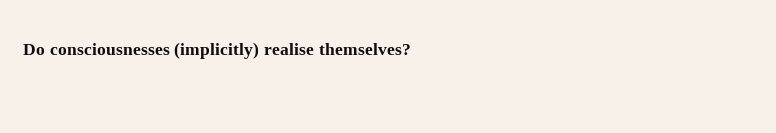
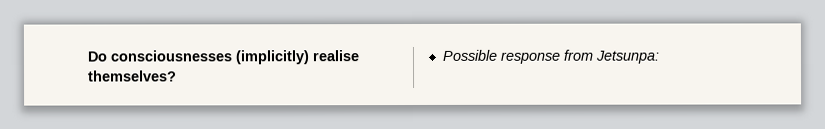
+ Possible response from Jetsunpa:

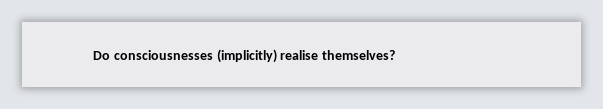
- Possible response from Jetsunpa:

